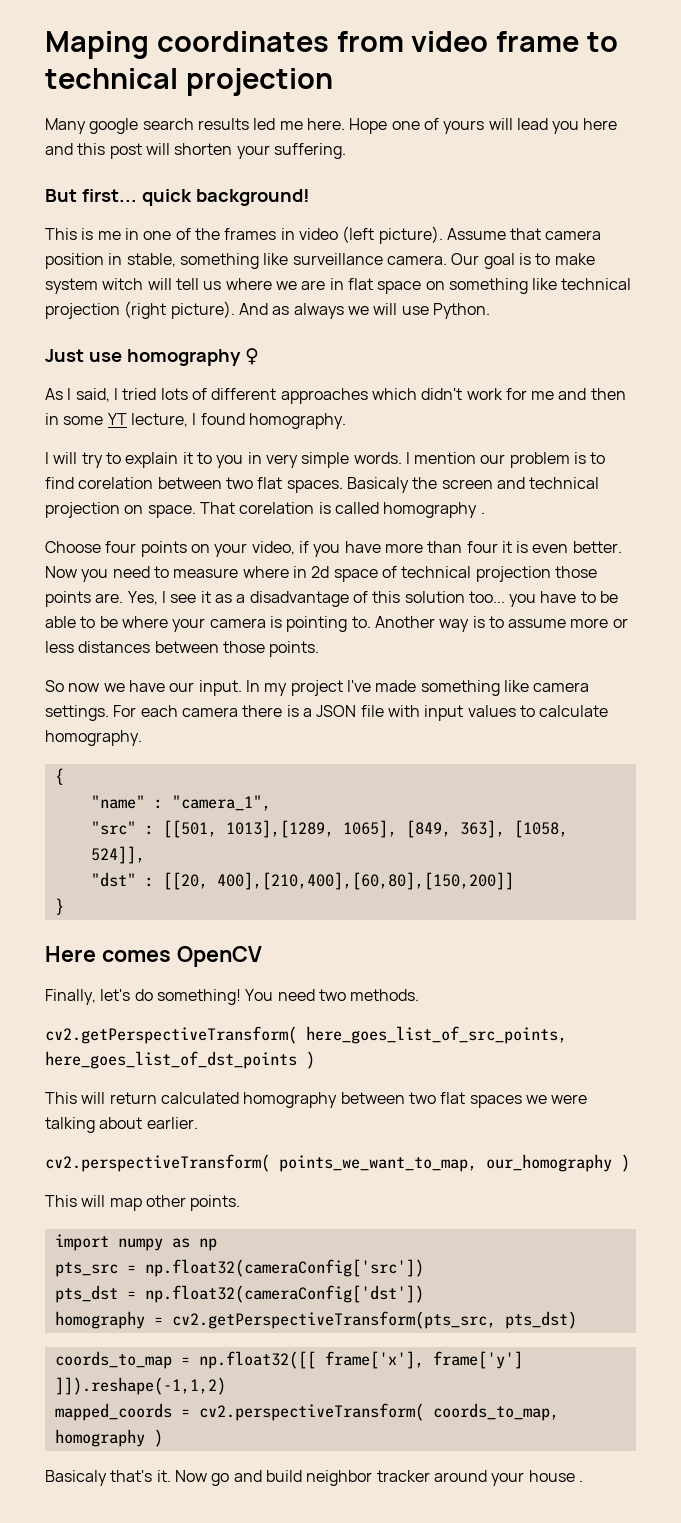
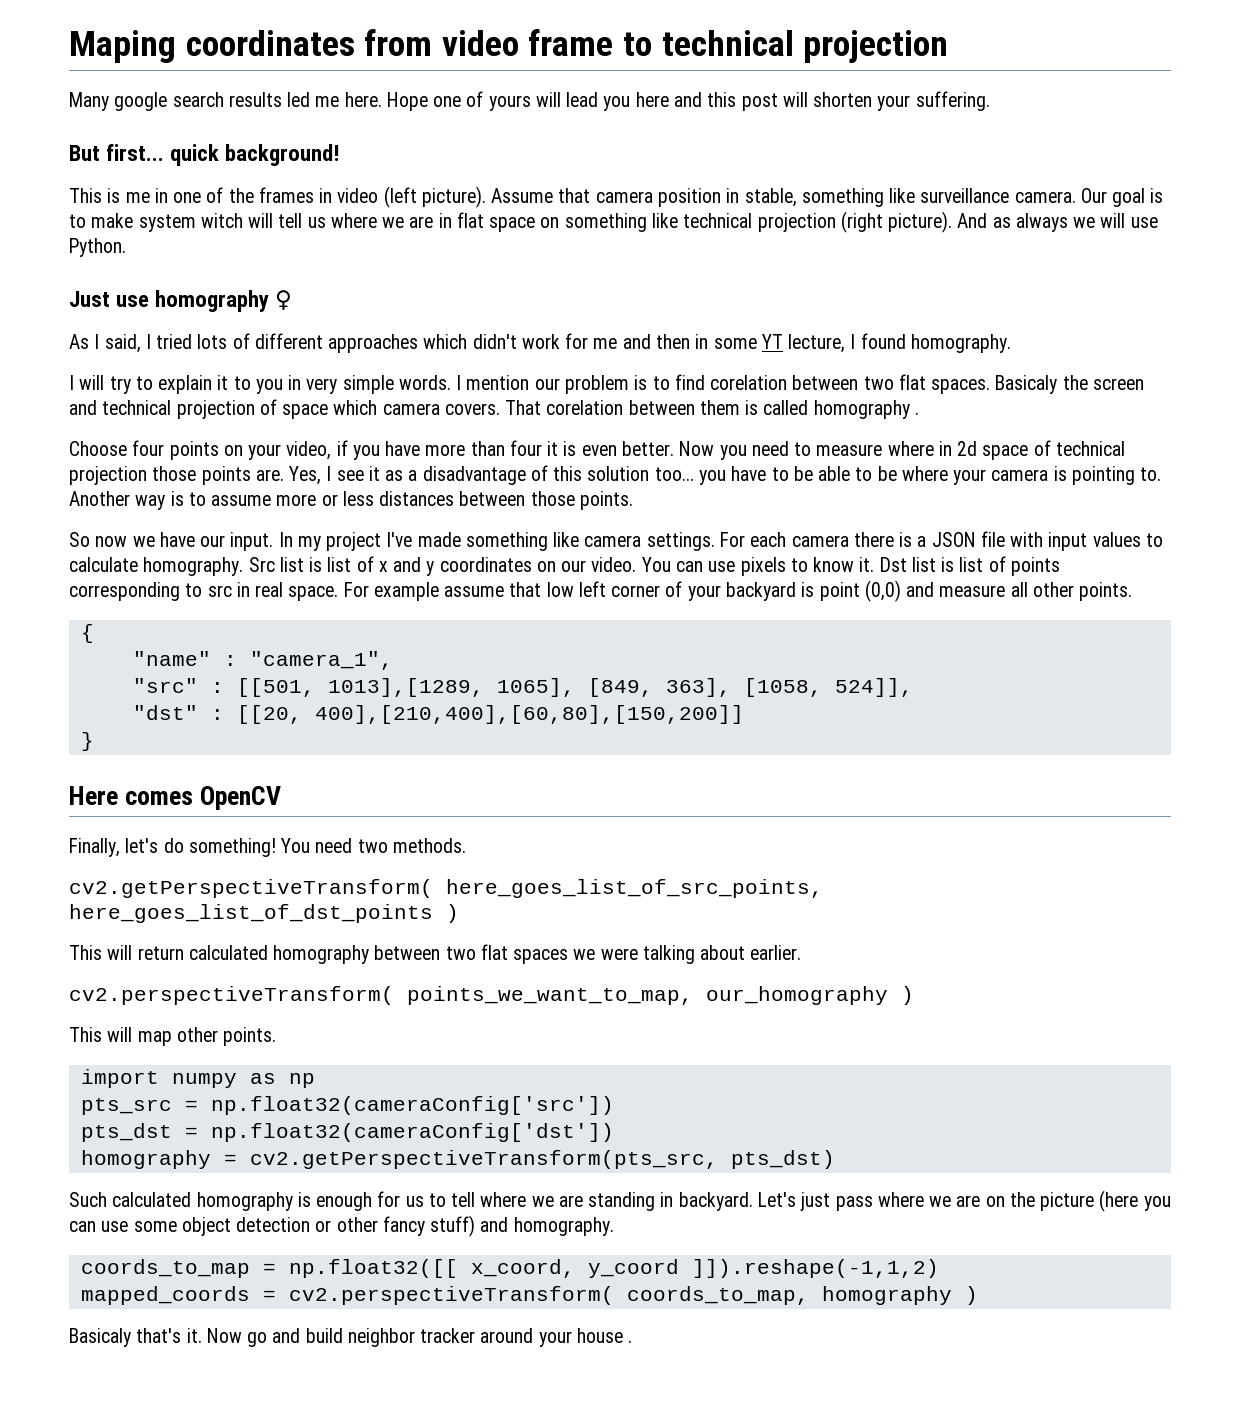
- Basicaly the screen and technical projection on space. That corelation is called homography .
+ Basicaly the screen and technical projection of space which camera covers. That corelation between them is called homography .
+ Src list is list of x and y coordinates on our video. You can use pixels to know it. Dst list is list of points corresponding to src in real space. For example assume that low left corner of your backyard is point (0,0) and measure all other points.
+ Such calculated homography is enough for us to tell where we are standing in backyard. Let's just pass where we are on the picture (here you can use some object detection or other fancy stuff) and homography.
- coords_to_map = np.float32([[ frame['x'], frame['y'] ]]).reshape(-1,1,2)
+ coords_to_map = np.float32([[ x_coord, y_coord ]]).reshape(-1,1,2)

